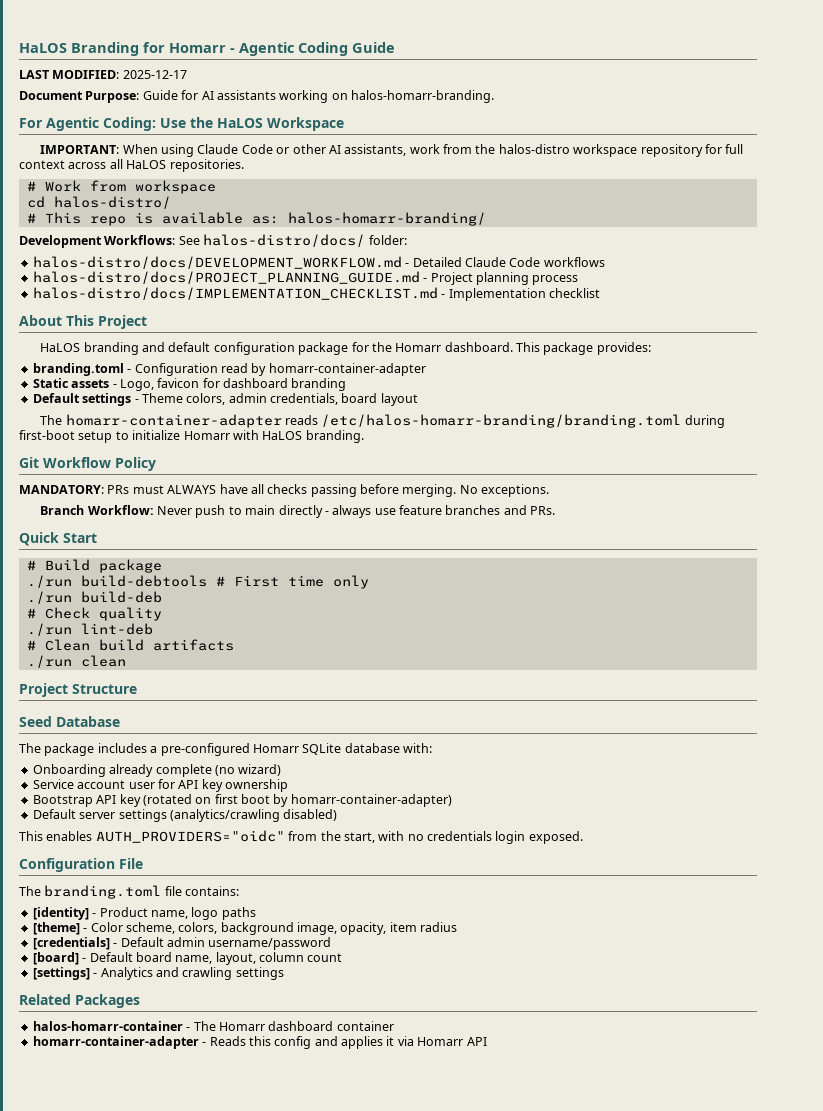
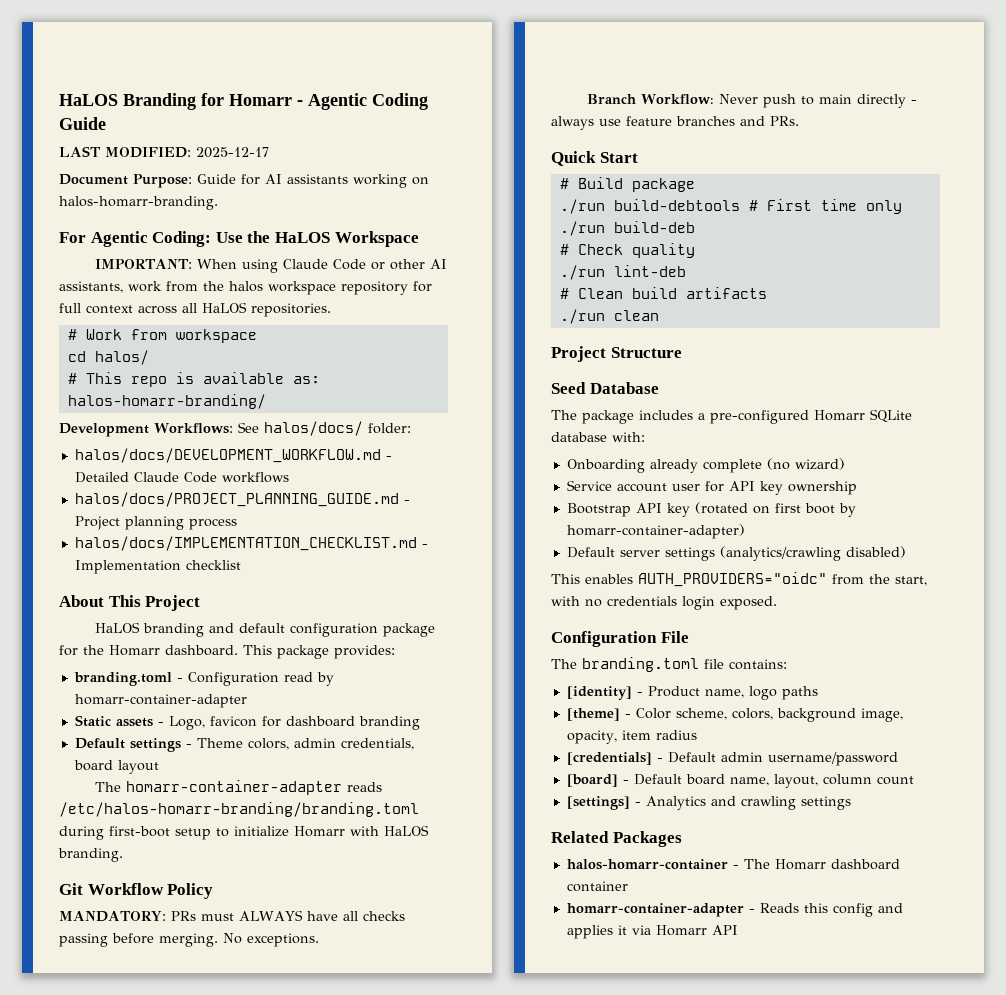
- IMPORTANT: When using Claude Code or other AI assistants, work from the halos-distro workspace repository for full context across all HaLOS repositories.
+ IMPORTANT: When using Claude Code or other AI assistants, work from the halos workspace repository for full context across all HaLOS repositories.
- cd halos-distro/
+ cd halos/
- Development Workflows: See halos-distro/docs/ folder:
+ Development Workflows: See halos/docs/ folder:
- halos-distro/docs/DEVELOPMENT_WORKFLOW.md - Detailed Claude Code workflows
+ halos/docs/DEVELOPMENT_WORKFLOW.md - Detailed Claude Code workflows
- halos-distro/docs/PROJECT_PLANNING_GUIDE.md - Project planning process
+ halos/docs/PROJECT_PLANNING_GUIDE.md - Project planning process
- halos-distro/docs/IMPLEMENTATION_CHECKLIST.md - Implementation checklist
+ halos/docs/IMPLEMENTATION_CHECKLIST.md - Implementation checklist

